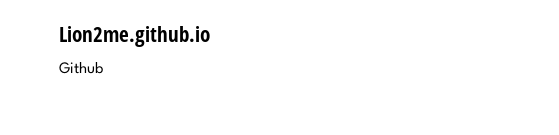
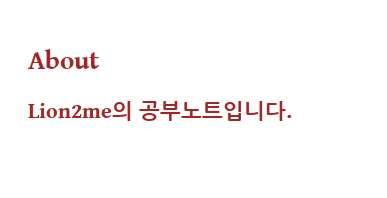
- Lion2me.github.io
- Github
+ About
+ Lion2me의 공부노트입니다.

